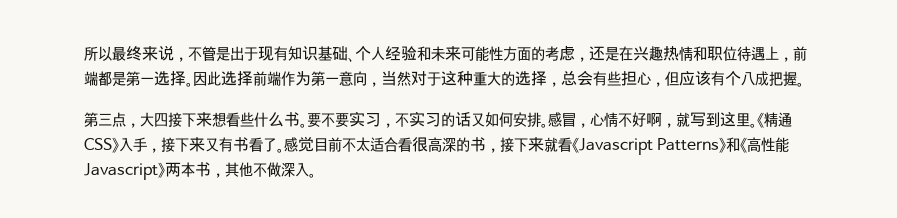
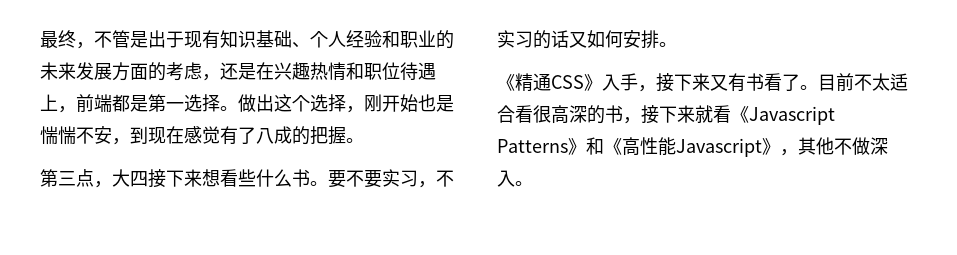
- 所以最终来说，不管是出于现有知识基础、个人经验和未来可能性方面的考虑，还是在兴趣热情和职位待遇上，前端都是第一选择。
+ 最终，不管是出于现有知识基础、个人经验和职业的未来发展方面的考虑，还是在兴趣热情和职位待遇上，前端都是第一选择。
- 因此选择前端作为第一意向，当然对于这种重大的选择，总会有些担心，但应该有个八成把握。
+ 做出这个选择，刚开始也是惴惴不安，到现在感觉有了八成的把握。
- 要不要实习，不实习的话又如何安排。感冒，心情不好啊，就写到这里。《精通CSS》入手，接下来又有书看了。
+ 要不要实习，不实习的话又如何安排。
+ 《精通CSS》入手，接下来又有书看了。
- 感觉目前不太适合看很高深的书，接下来就看《Javascript Patterns》和《高性能Javascript》两本书，其他不做深入。
+ 目前不太适合看很高深的书，接下来就看《Javascript Patterns》和《高性能Javascript》，其他不做深入。

